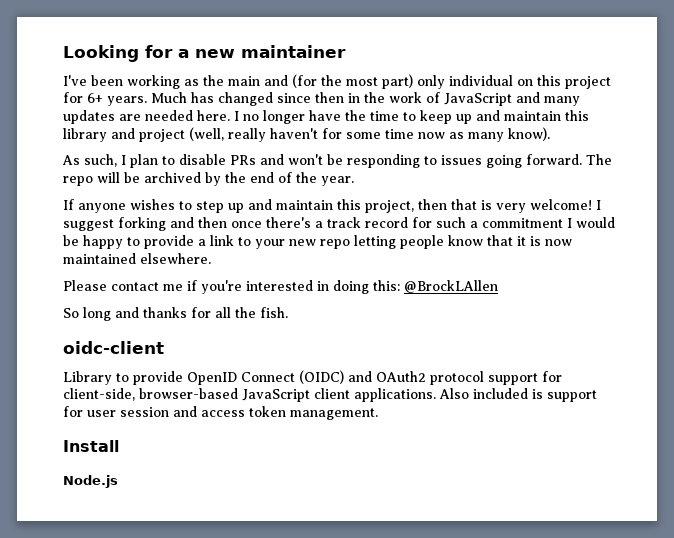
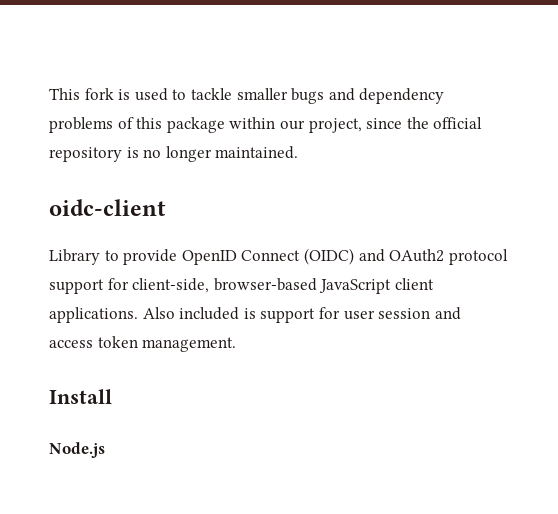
- Looking for a new maintainer
- I've been working as the main and (for the most part) only individual on this project for 6+ years. Much has changed since then in the work of JavaScript and many updates are needed here. I no longer have the time to keep up and maintain this library and project (well, really haven't for some time now as many know).
- As such, I plan to disable PRs and won't be responding to issues going forward. The repo will be archived by the end of the year.
- If anyone wishes to step up and maintain this project, then that is very welcome! I suggest forking and then once there's a track record for such a commitment I would be happy to provide a link to your new repo letting people know that it is now maintained elsewhere.
- Please contact me if you're interested in doing this: @BrockLAllen
- So long and thanks for all the fish.
+ This fork is used to tackle smaller bugs and dependency problems of this package within our project, since the official repository is no longer maintained.

